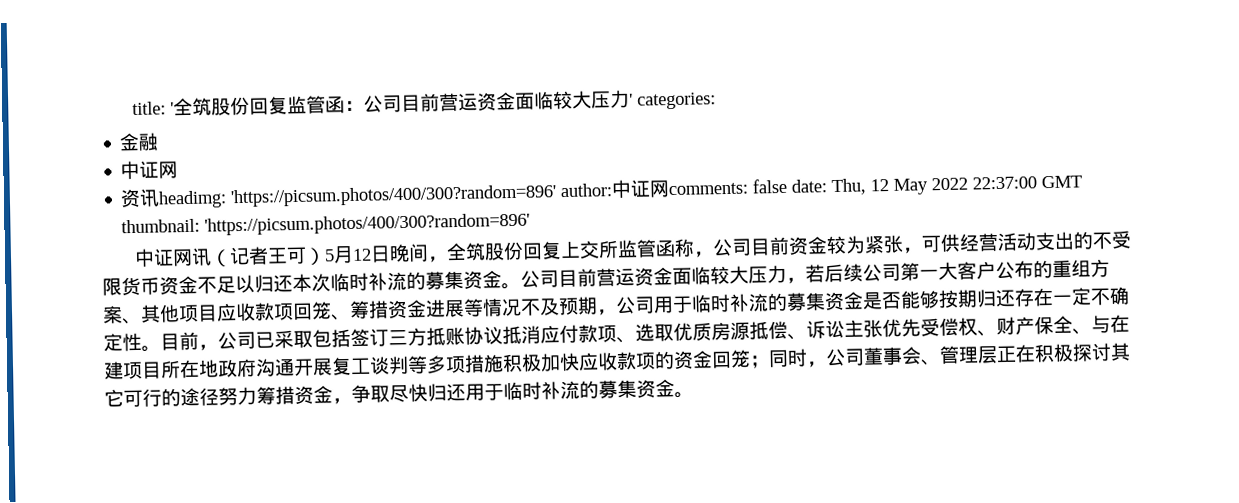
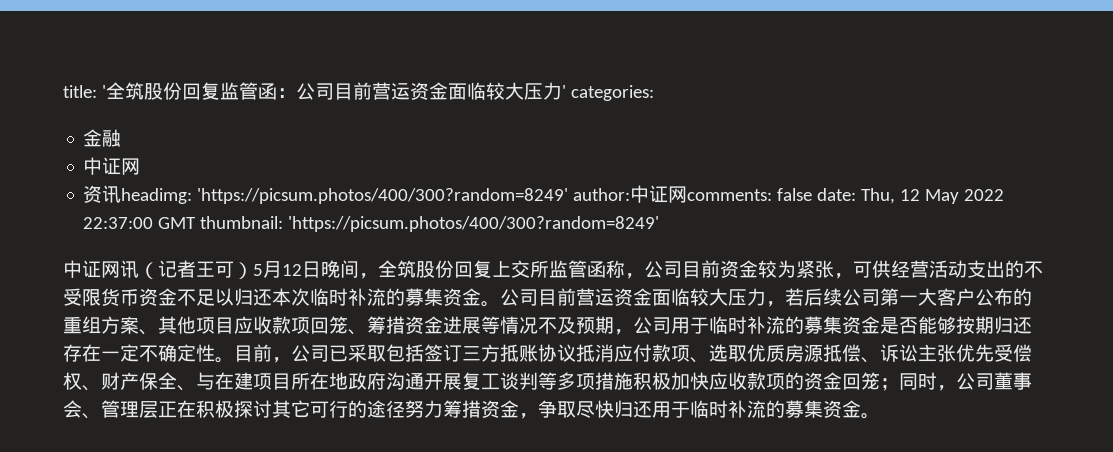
- 资讯headimg: 'https://picsum.photos/400/300?random=896' author:中证网comments: false date: Thu, 12 May 2022 22:37:00 GMT thumbnail: 'https://picsum.photos/400/300?random=896'
+ 资讯headimg: 'https://picsum.photos/400/300?random=8249' author:中证网comments: false date: Thu, 12 May 2022 22:37:00 GMT thumbnail: 'https://picsum.photos/400/300?random=8249'

